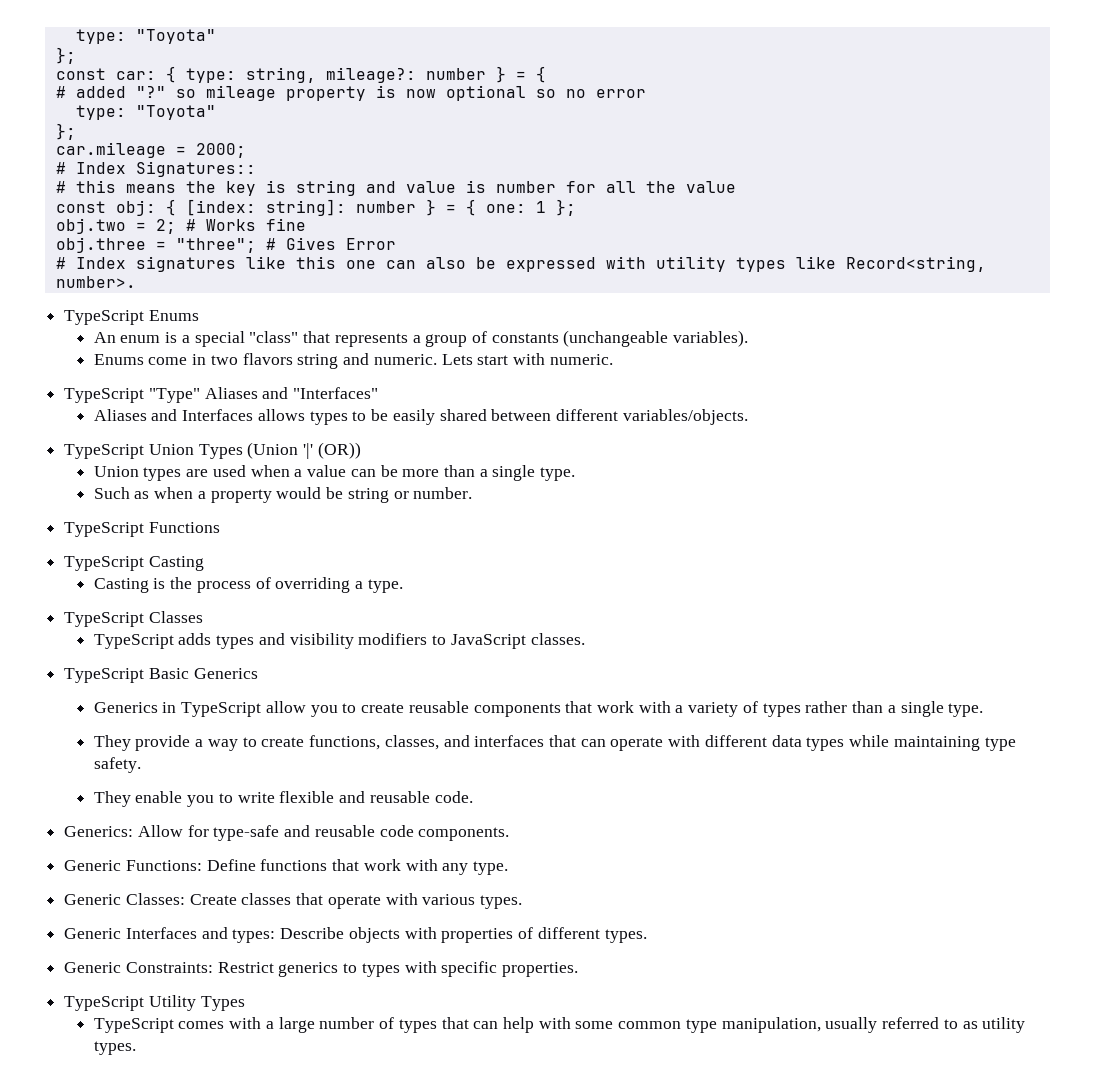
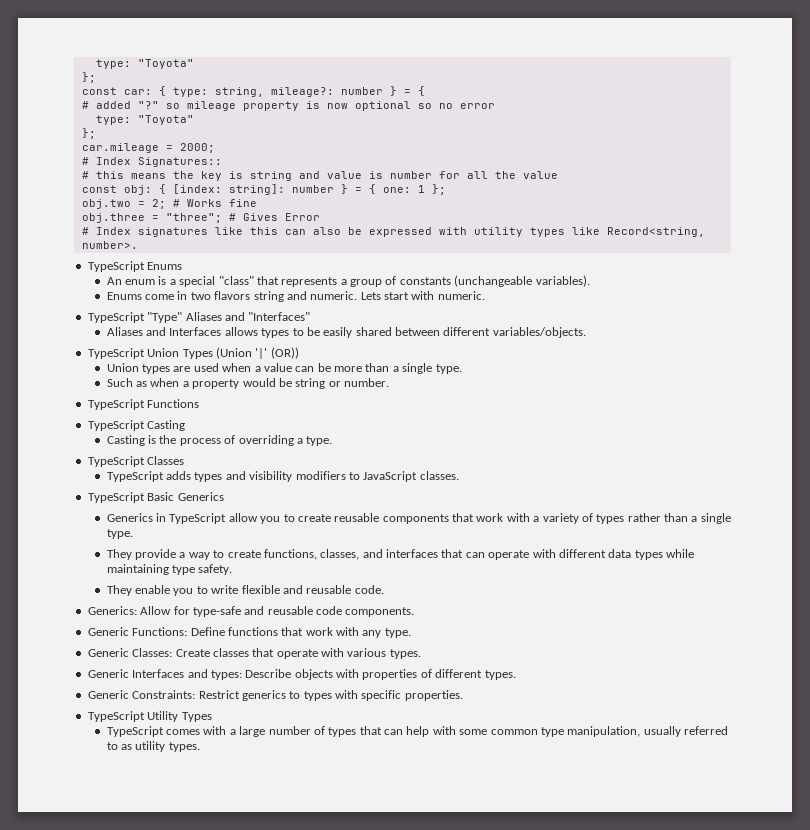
- # Index signatures like this one can also be expressed with utility types like Record<string, number>.
+ # Index signatures like this can also be expressed with utility types like Record<string, number>.

